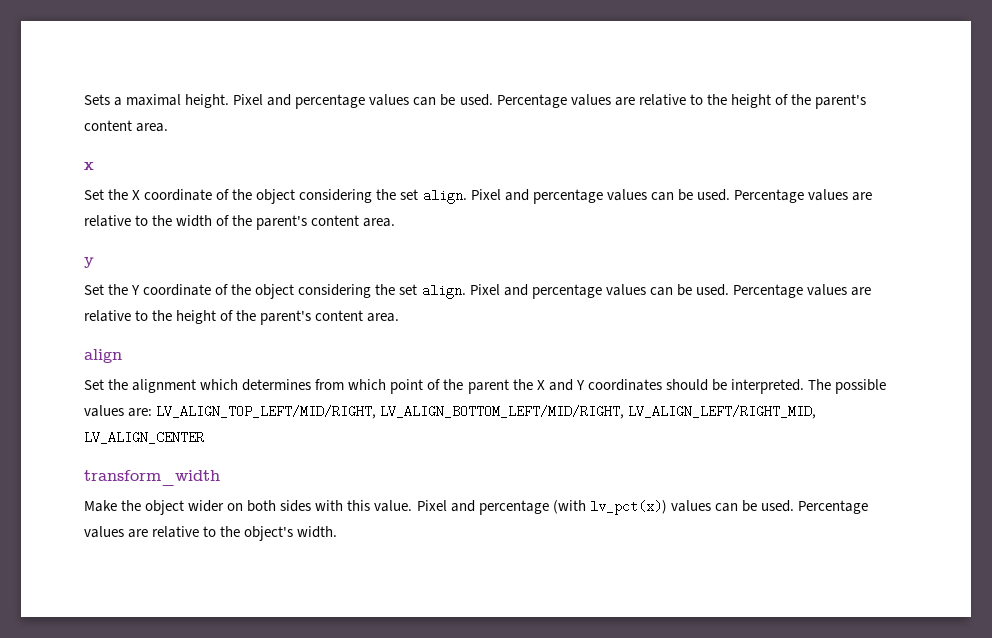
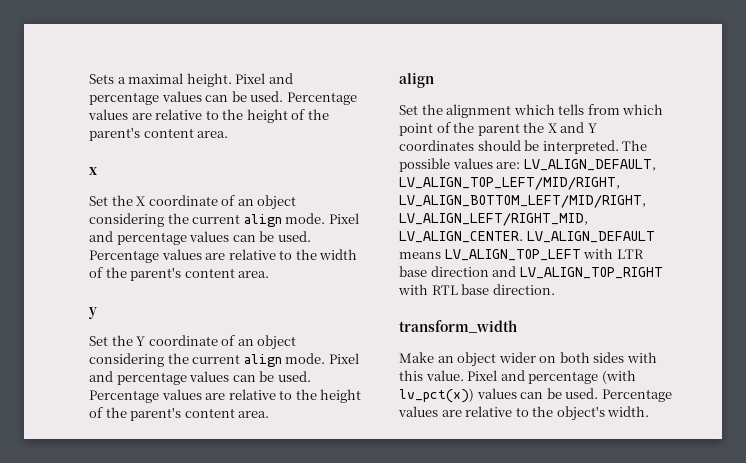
- Set the X coordinate of the object considering the set align.
+ Set the X coordinate of an object considering the current align mode.
- Set the Y coordinate of the object considering the set align.
+ Set the Y coordinate of an object considering the current align mode.
- Set the alignment which determines from which point of the parent the X and Y coordinates should be interpreted.
+ Set the alignment which tells from which point of the parent the X and Y coordinates should be interpreted.
- The possible values are: LV_ALIGN_TOP_LEFT/MID/RIGHT, LV_ALIGN_BOTTOM_LEFT/MID/RIGHT, LV_ALIGN_LEFT/RIGHT_MID, LV_ALIGN_CENTER
+ The possible values are: LV_ALIGN_DEFAULT, LV_ALIGN_TOP_LEFT/MID/RIGHT, LV_ALIGN_BOTTOM_LEFT/MID/RIGHT, LV_ALIGN_LEFT/RIGHT_MID, LV_ALIGN_CENTER. LV_ALIGN_DEFAULT means LV_ALIGN_TOP_LEFT with LTR base direction and LV_ALIGN_TOP_RIGHT with RTL base direction.
- Make the object wider on both sides with this value.
+ Make an object wider on both sides with this value.

